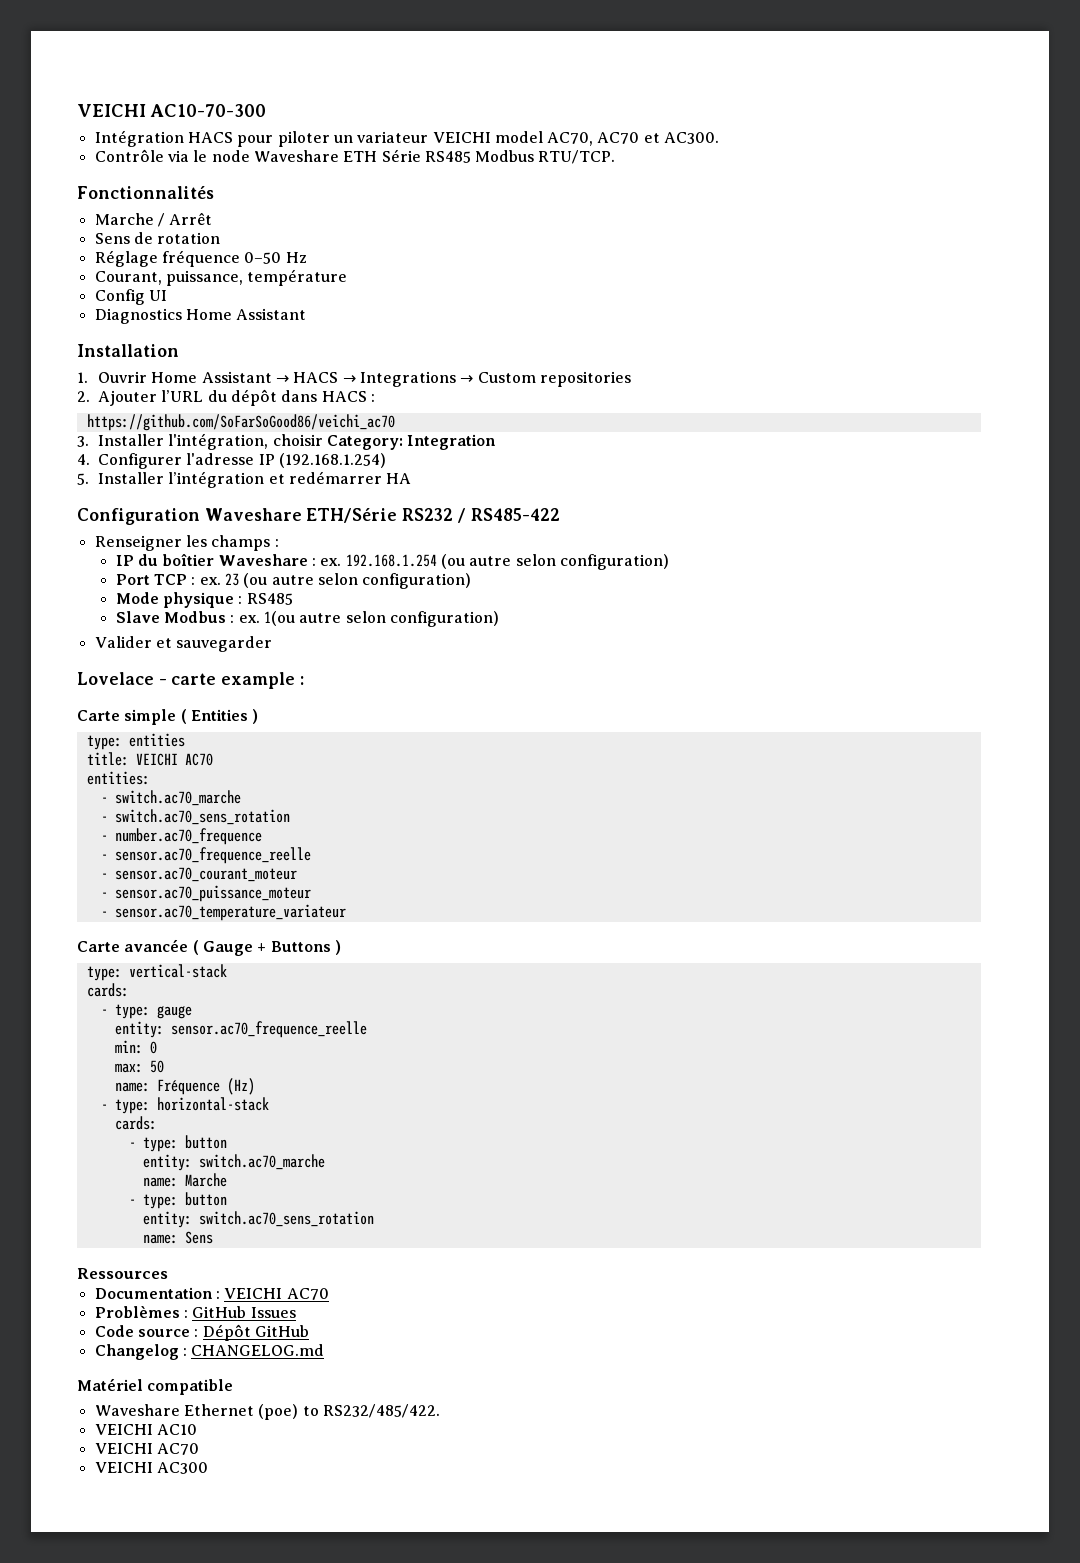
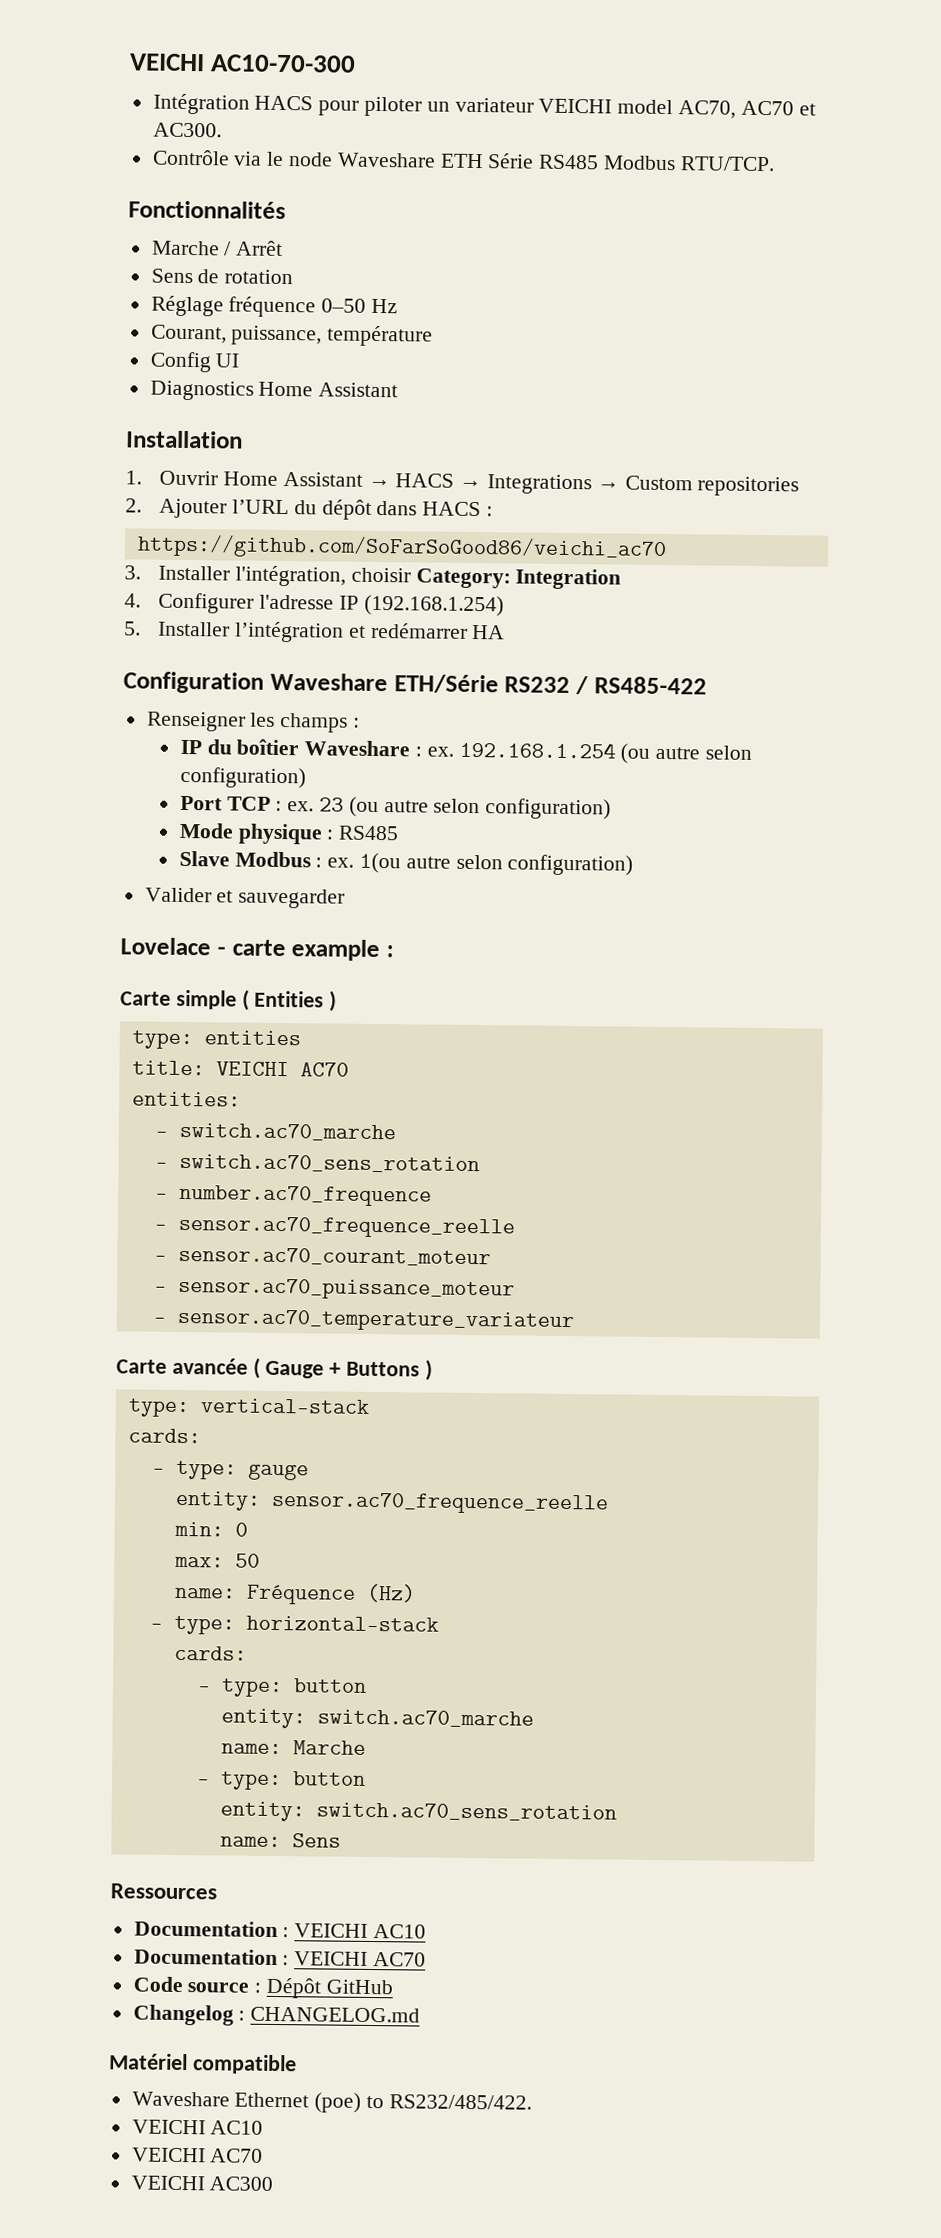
+ Documentation : VEICHI AC10
- Problèmes : GitHub Issues

